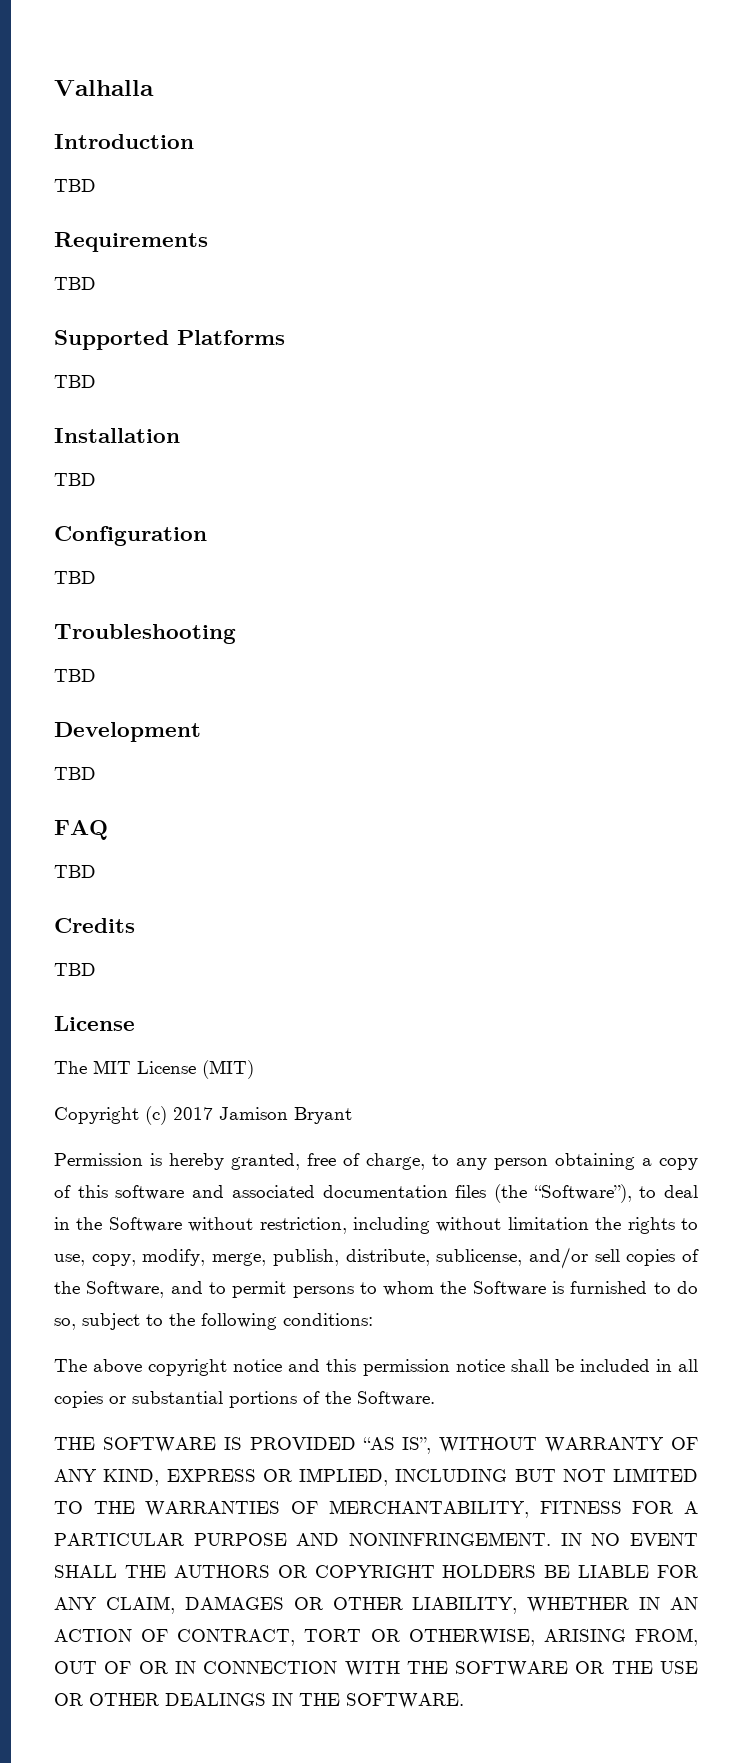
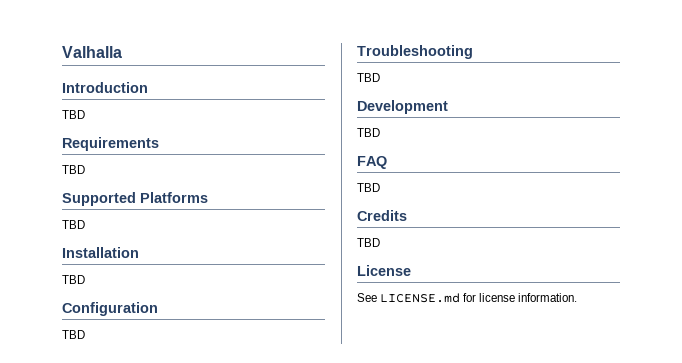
- The MIT License (MIT)
- Copyright (c) 2017 Jamison Bryant
- Permission is hereby granted, free of charge, to any person obtaining a copy of this software and associated documentation files (the “Software”), to deal in the Software without restriction, including without limitation the rights to use, copy, modify, merge, publish, distribute, sublicense, and/or sell copies of the Software, and to permit persons to whom the Software is furnished to do so, subject to the following conditions:
- The above copyright notice and this permission notice shall be included in all copies or substantial portions of the Software.
- THE SOFTWARE IS PROVIDED “AS IS”, WITHOUT WARRANTY OF ANY KIND, EXPRESS OR IMPLIED, INCLUDING BUT NOT LIMITED TO THE WARRANTIES OF MERCHANTABILITY, FITNESS FOR A PARTICULAR PURPOSE AND NONINFRINGEMENT. IN NO EVENT SHALL THE AUTHORS OR COPYRIGHT HOLDERS BE LIABLE FOR ANY CLAIM, DAMAGES OR OTHER LIABILITY, WHETHER IN AN ACTION OF CONTRACT, TORT OR OTHERWISE, ARISING FROM, OUT OF OR IN CONNECTION WITH THE SOFTWARE OR THE USE OR OTHER DEALINGS IN THE SOFTWARE.
+ See LICENSE.md for license information.

